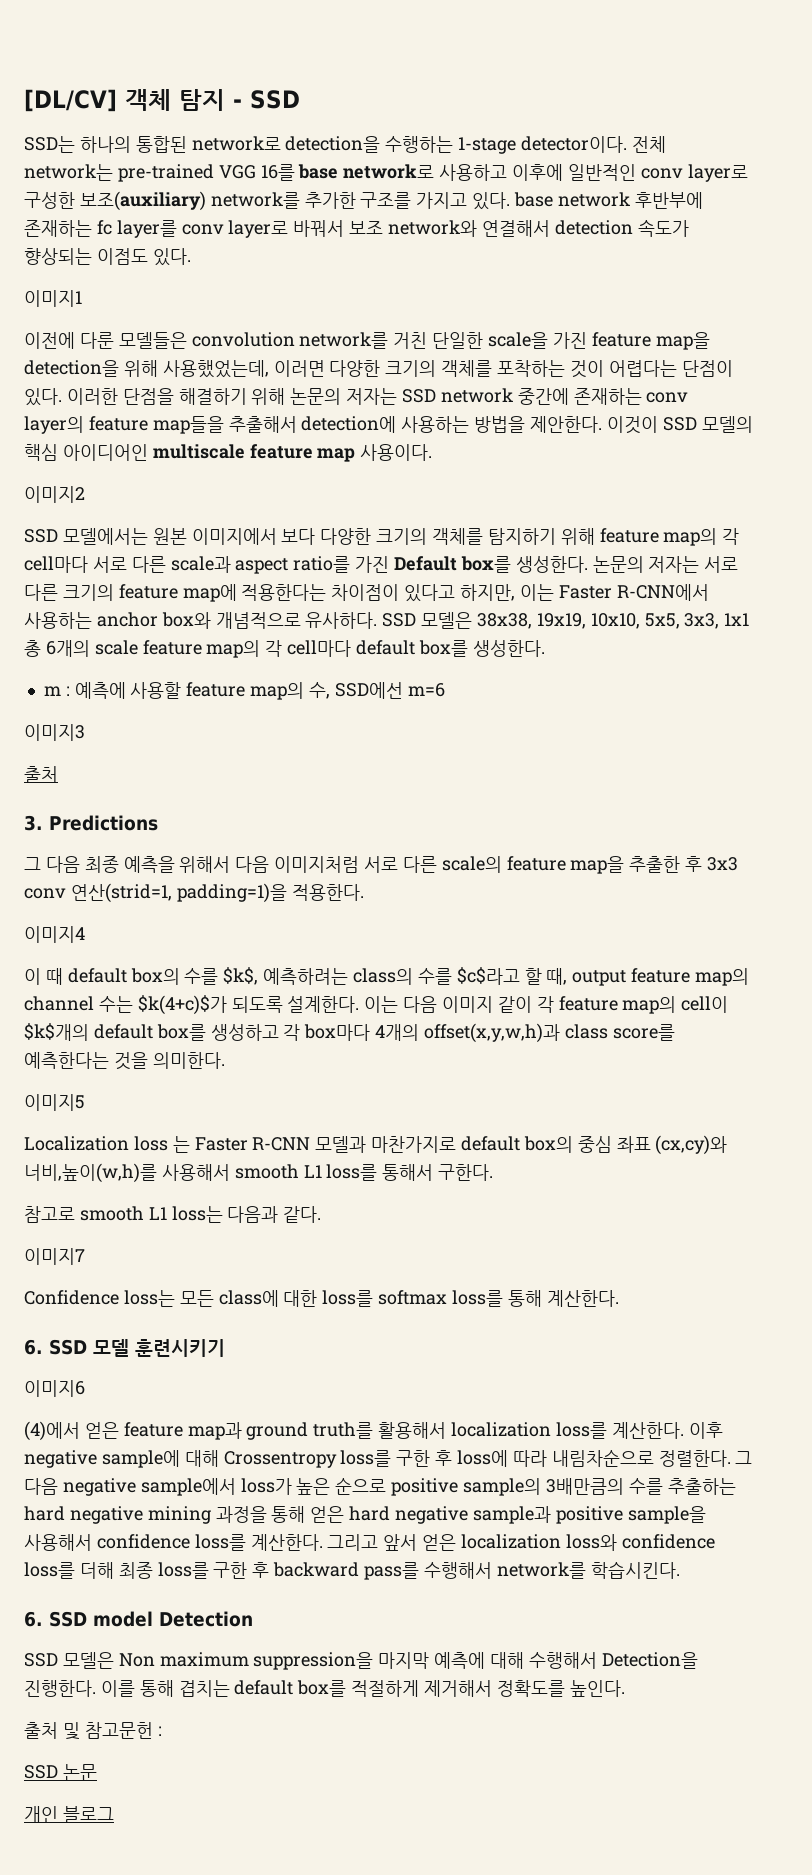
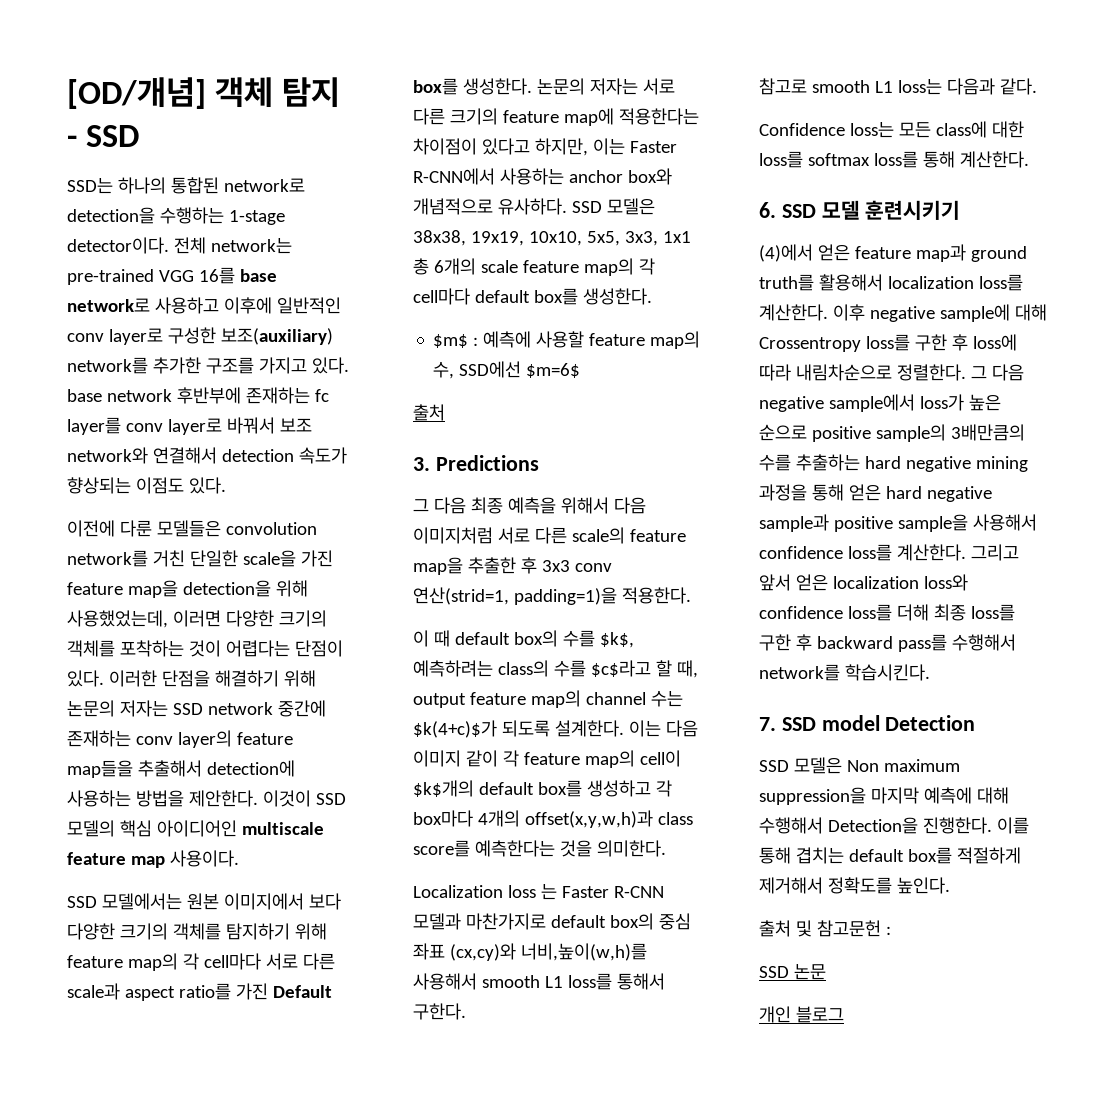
- [DL/CV] 객체 탐지 - SSD
+ [OD/개념] 객체 탐지 - SSD
- 이미지1
- 이미지2
- m : 예측에 사용할 feature map의 수, SSD에선 m=6
- 이미지3
+ $m$ : 예측에 사용할 feature map의 수, SSD에선 $m=6$
- 이미지4
- 이미지5
- 이미지7
- 이미지6
- 6. SSD model Detection
+ 7. SSD model Detection

